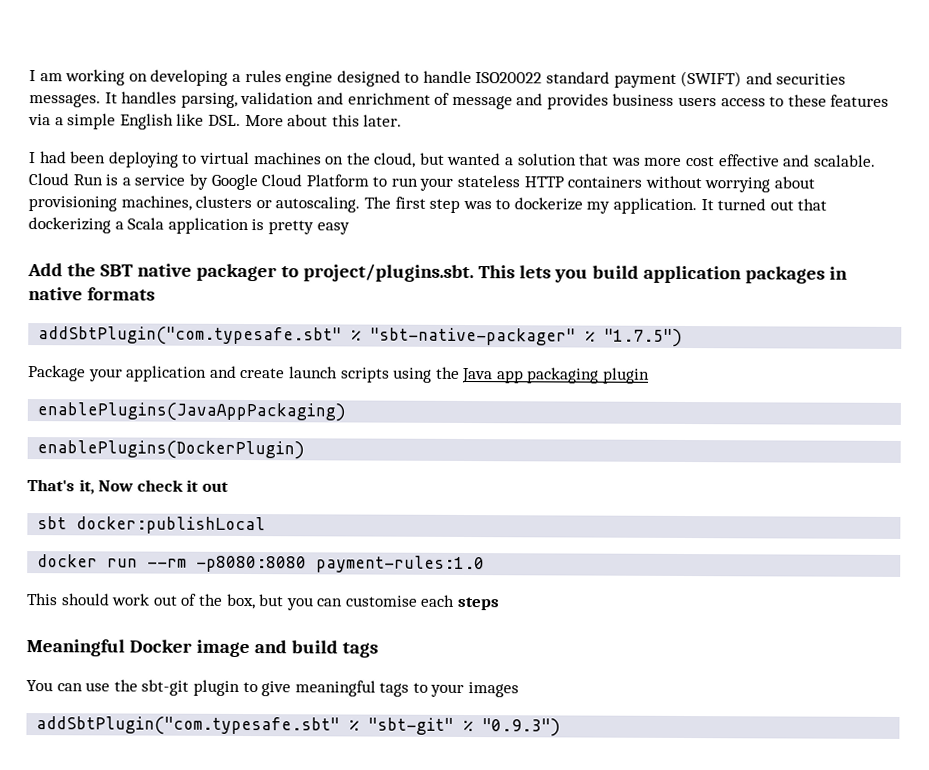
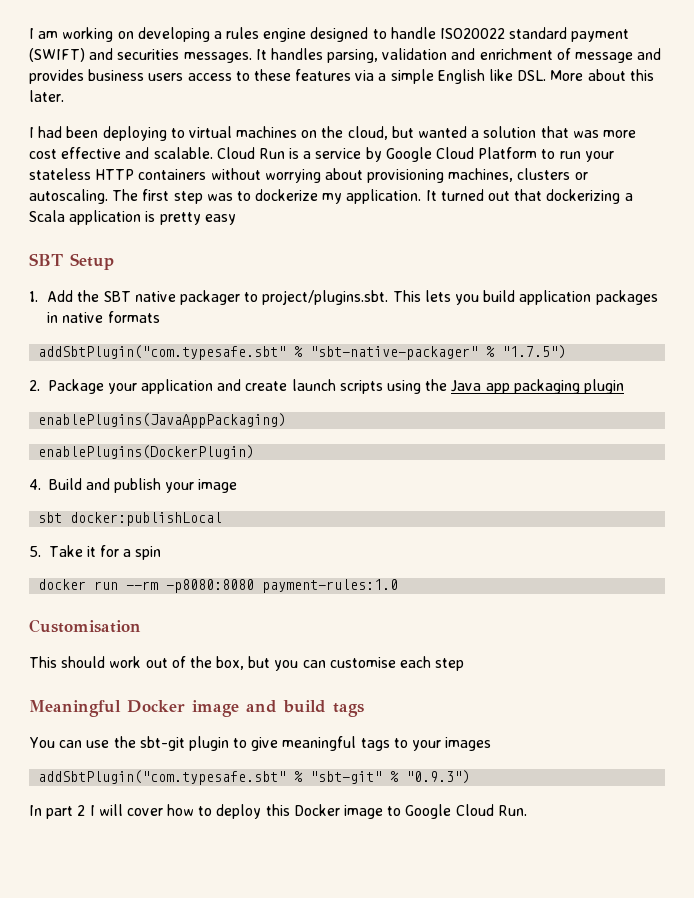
- Add the SBT native packager to project/plugins.sbt. This lets you build application packages in native formats
+ SBT Setup
+ 1. Add the SBT native packager to project/plugins.sbt. This lets you build application packages in native formats
- Package your application and create launch scripts using the Java app packaging plugin
+ 2. Package your application and create launch scripts using the Java app packaging plugin
- That's it, Now check it out
+ 4. Build and publish your image
  sbt docker:publishLocal
+ 5. Take it for a spin
+ Customisation
- This should work out of the box, but you can customise each steps
+ This should work out of the box, but you can customise each step
+ In part 2 I will cover how to deploy this Docker image to Google Cloud Run.

